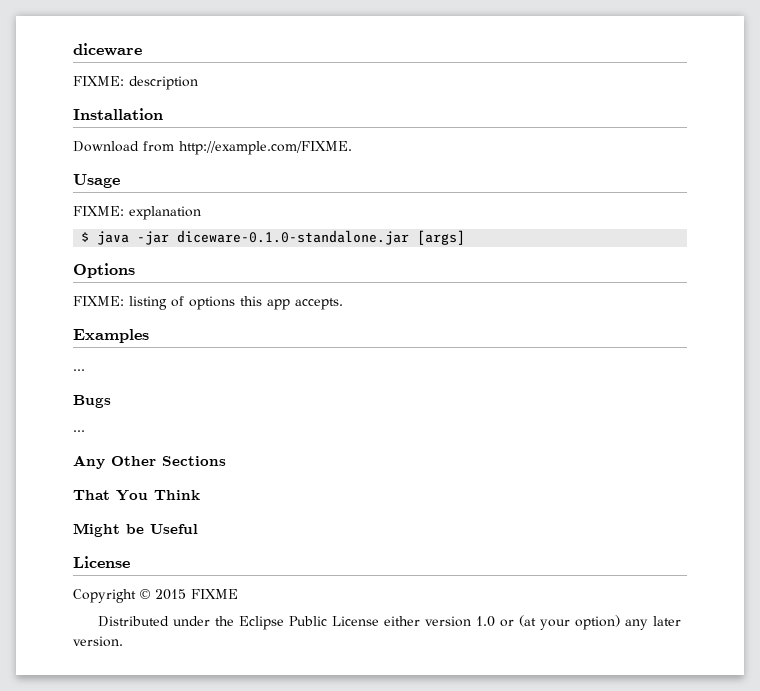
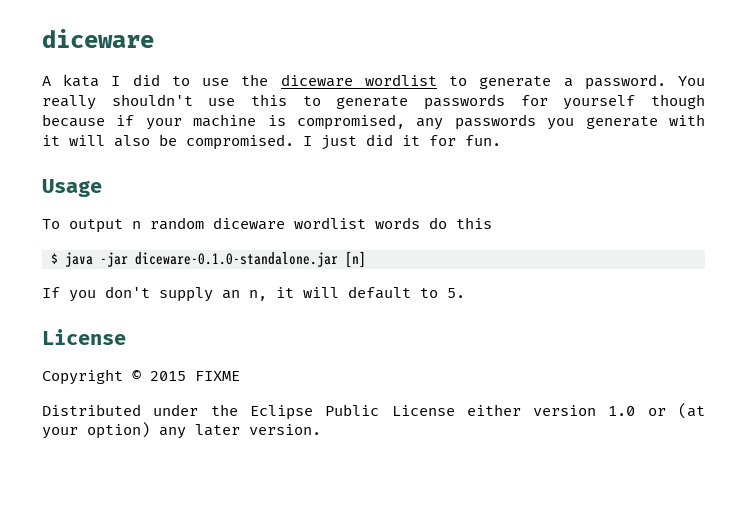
- FIXME: description
- Installation
- Download from http://example.com/FIXME.
+ A kata I did to use the diceware wordlist to generate a password. You really shouldn't use this to generate passwords for yourself though because if your machine is compromised, any passwords you generate with it will also be compromised. I just did it for fun.
  Usage
- FIXME: explanation
- $ java -jar diceware-0.1.0-standalone.jar [args]
- Options
- FIXME: listing of options this app accepts.
- Examples
- ...
- Bugs
- ...
- Any Other Sections
- That You Think
- Might be Useful
+ To output n random diceware wordlist words do this
+ $ java -jar diceware-0.1.0-standalone.jar [n]
+ If you don't supply an n, it will default to 5.

